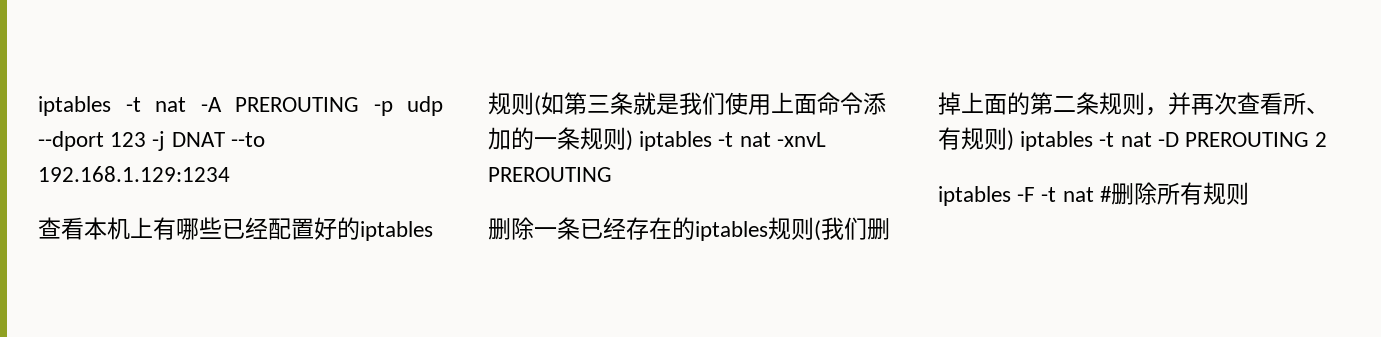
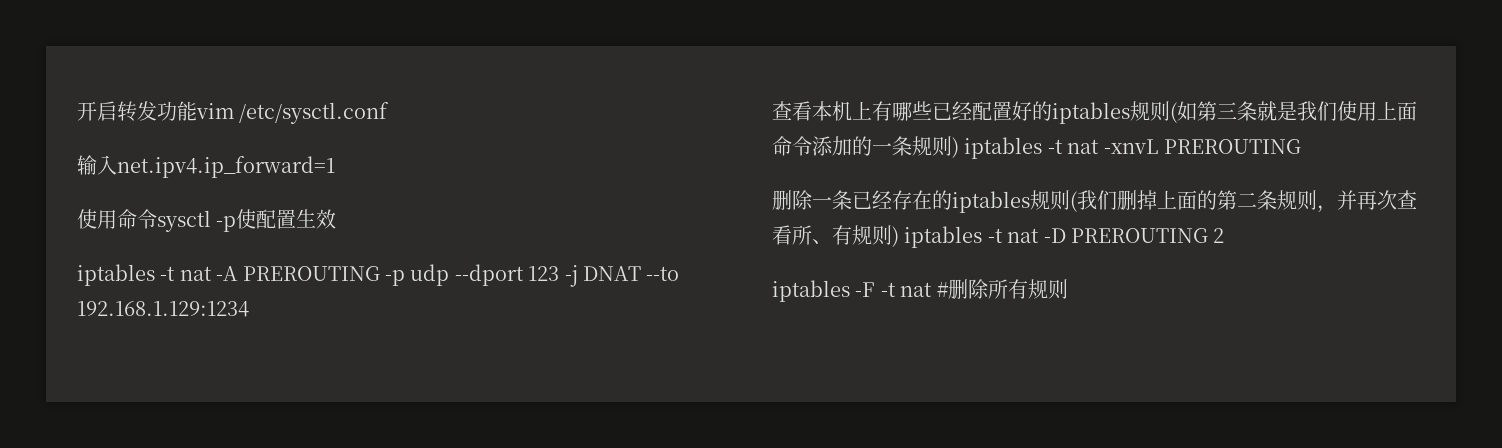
+ 开启转发功能vim /etc/sysctl.conf
+ 输入net.ipv4.ip_forward=1
+ 使用命令sysctl -p使配置生效

